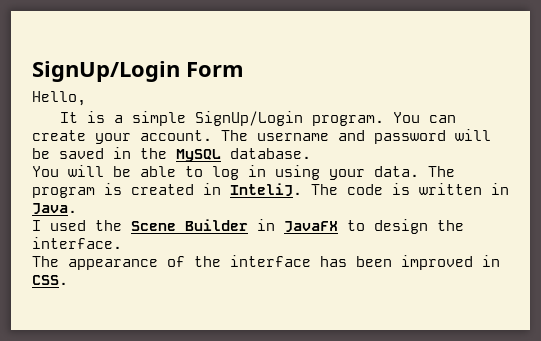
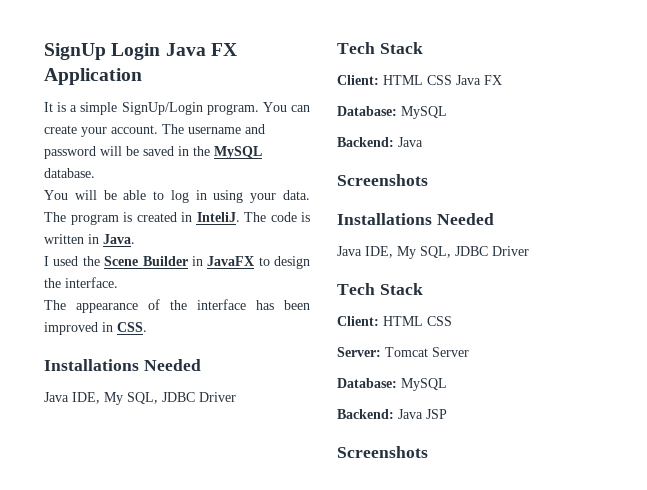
- SignUp/Login Form
- Hello,
+ SignUp Login Java FX Application
  The appearance of the interface has been improved in CSS.
+ Installations Needed
+ Java IDE, My SQL, JDBC Driver
+ Tech Stack
+ Client: HTML CSS Java FX
+ Database: MySQL
+ Backend: Java
+ Screenshots
+ Installations Needed
+ Java IDE, My SQL, JDBC Driver
+ Tech Stack
+ Client: HTML CSS
+ Server: Tomcat Server
+ Database: MySQL
+ Backend: Java JSP
+ Screenshots

